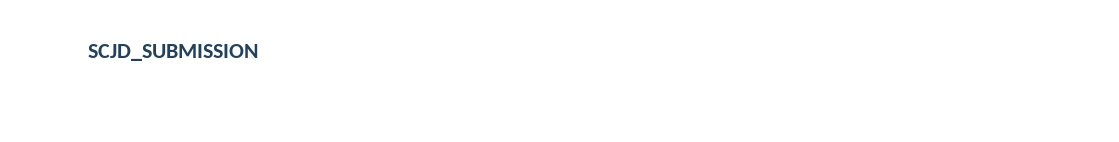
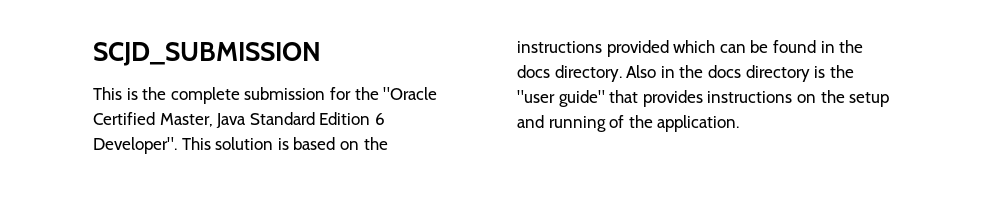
+ This is the complete submission for the "Oracle Certified Master, Java Standard Edition 6 Developer". This solution is based on the instructions provided which can be found in the docs directory. Also in the docs directory is the "user guide" that provides instructions on the setup and running of the application.

